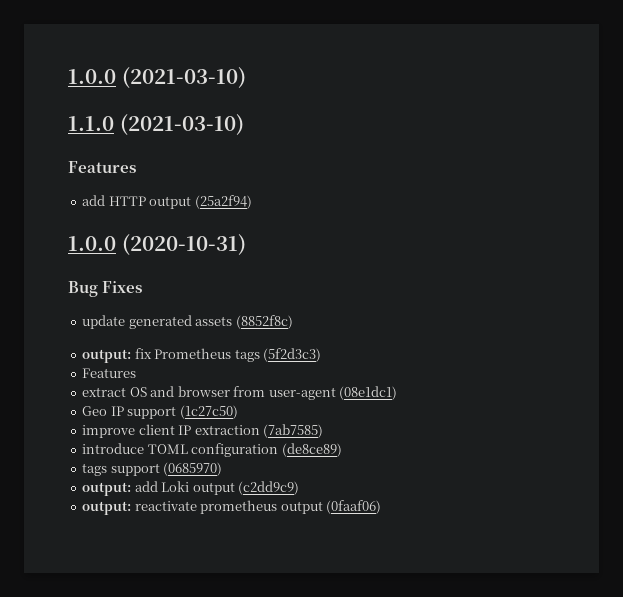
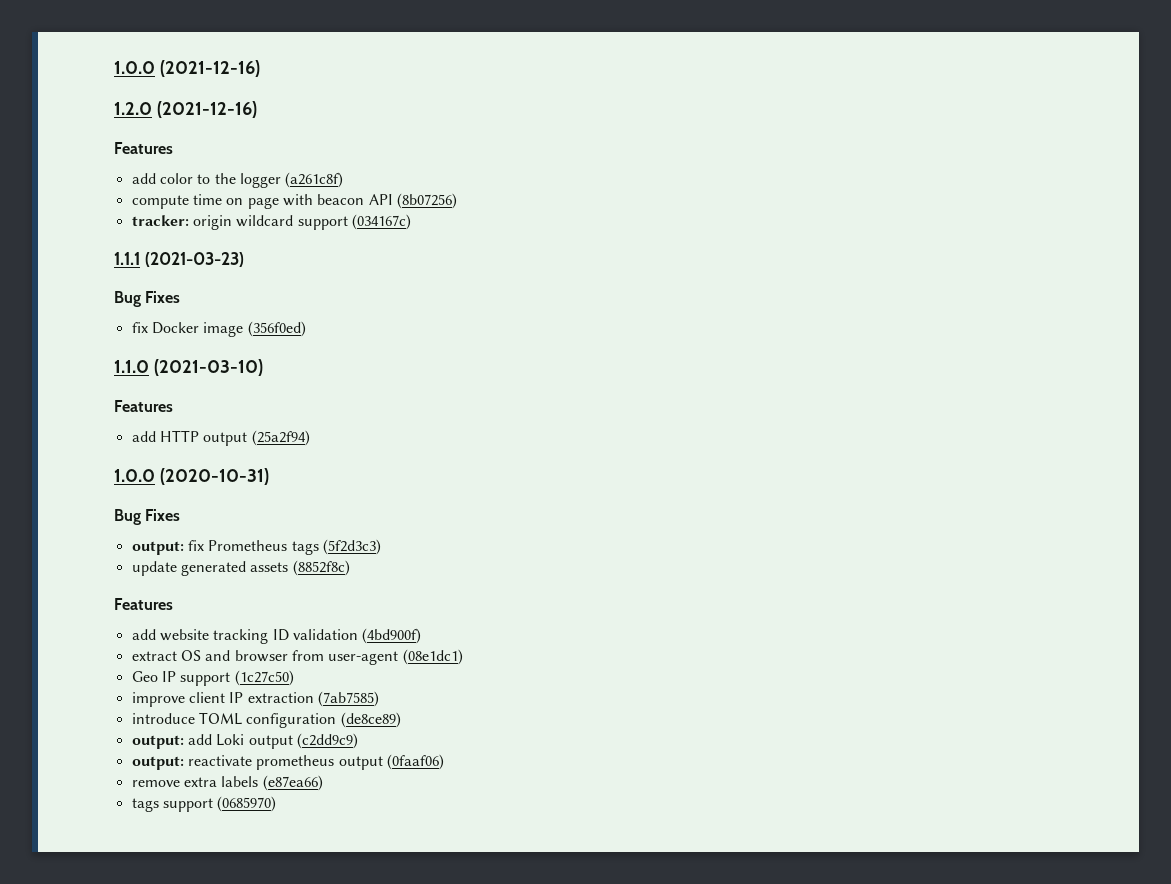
- 1.0.0 (2021-03-10)
+ 1.0.0 (2021-12-16)
+ 1.2.0 (2021-12-16)
+ Features
+ add color to the logger (a261c8f)
+ compute time on page with beacon API (8b07256)
+ tracker: origin wildcard support (034167c)
+ 1.1.1 (2021-03-23)
+ Bug Fixes
+ fix Docker image (356f0ed)
- update generated assets (8852f8c)
  output: fix Prometheus tags (5f2d3c3)
+ update generated assets (8852f8c)
  Features
+ add website tracking ID validation (4bd900f)
- tags support (0685970)
+ remove extra labels (e87ea66)
+ tags support (0685970)

